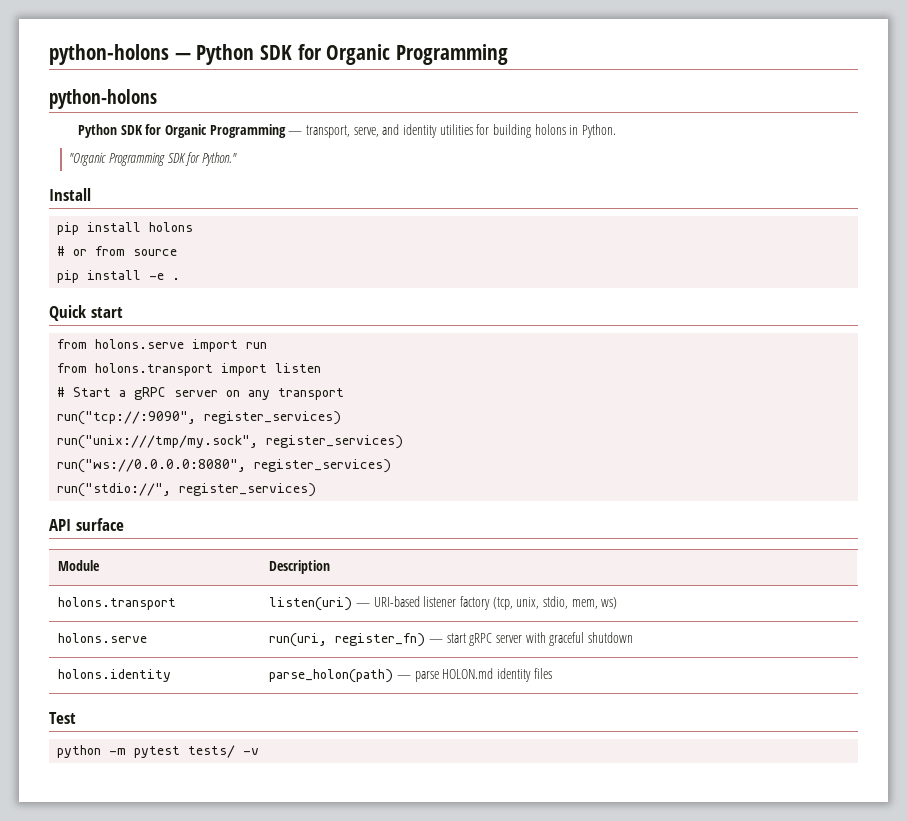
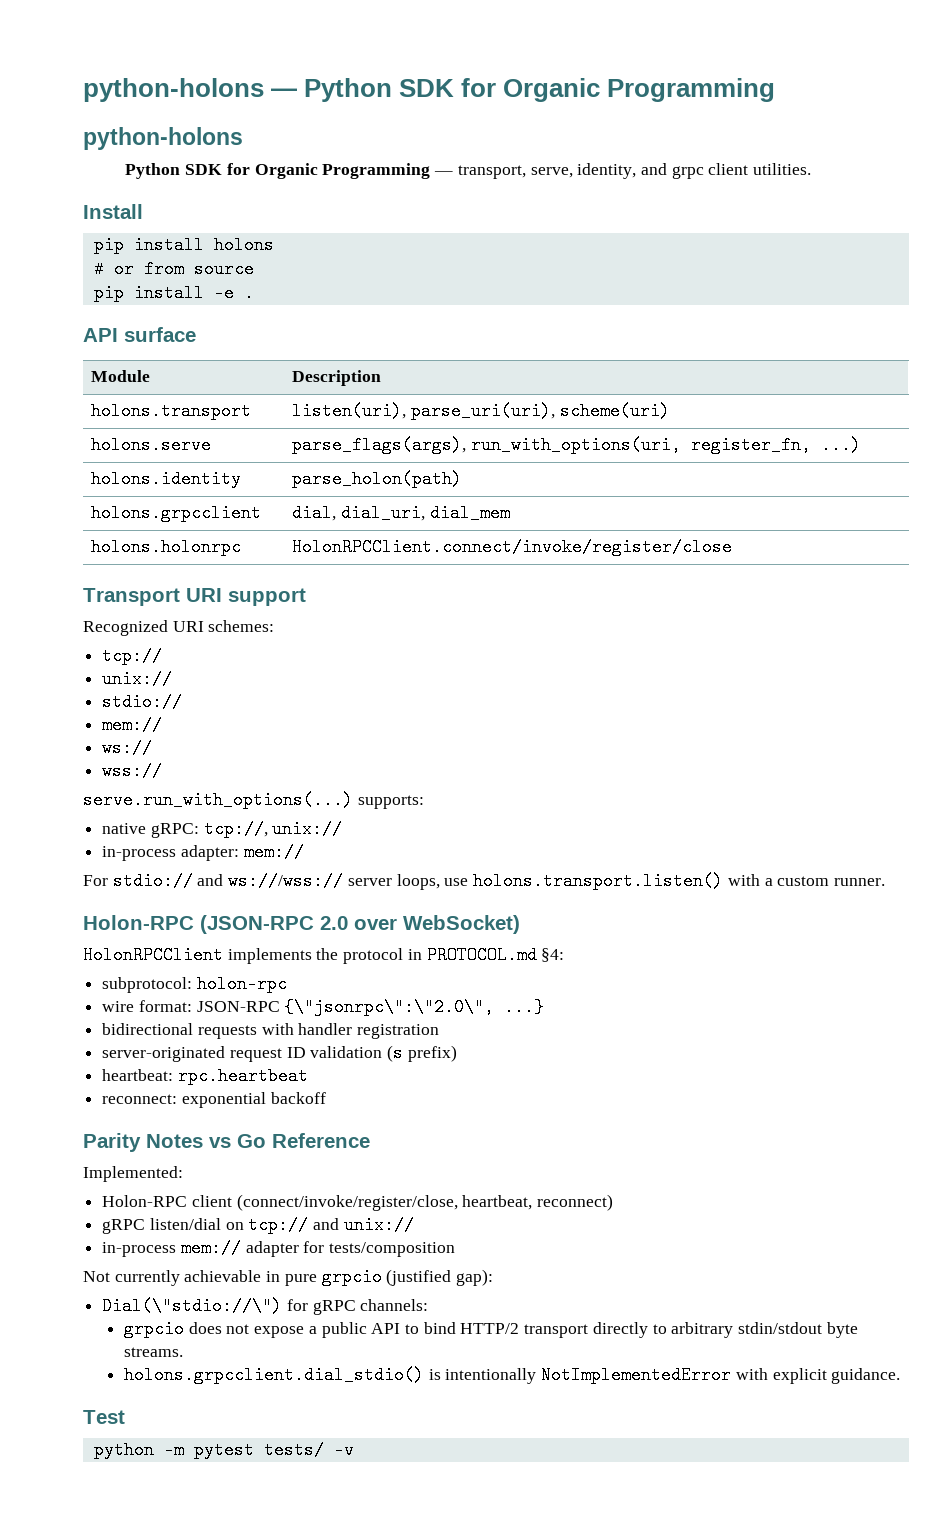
- Python SDK for Organic Programming — transport, serve, and identity utilities for building holons in Python.
- "Organic Programming SDK for Python."
+ Python SDK for Organic Programming — transport, serve, identity, and grpc client utilities.
- Quick start
- from holons.serve import run
- from holons.transport import listen
- # Start a gRPC server on any transport
- run("tcp://:9090", register_services)
- run("unix:///tmp/my.sock", register_services)
- run("ws://0.0.0.0:8080", register_services)
- run("stdio://", register_services)
- holons.transport | listen(uri) — URI-based listener factory (tcp, unix, stdio, mem, ws)
- holons.serve | run(uri, register_fn) — start gRPC server with graceful shutdown
- holons.identity | parse_holon(path) — parse HOLON.md identity files
+ holons.transport | listen(uri), parse_uri(uri), scheme(uri)
+ holons.serve | parse_flags(args), run_with_options(uri, register_fn, ...)
+ holons.identity | parse_holon(path)
+ holons.grpcclient | dial, dial_uri, dial_mem
+ holons.holonrpc | HolonRPCClient.connect/invoke/register/close
+ Transport URI support
+ Recognized URI schemes:
+ tcp://
+ unix://
+ stdio://
+ mem://
+ ws://
+ wss://
+ serve.run_with_options(...) supports:
+ native gRPC: tcp://, unix://
+ in-process adapter: mem://
+ For stdio:// and ws:///wss:// server loops, use holons.transport.listen() with a custom runner.
+ Holon-RPC (JSON-RPC 2.0 over WebSocket)
+ HolonRPCClient implements the protocol in PROTOCOL.md §4:
+ subprotocol: holon-rpc
+ wire format: JSON-RPC {\"jsonrpc\":\"2.0\", ...}
+ bidirectional requests with handler registration
+ server-originated request ID validation (s prefix)
+ heartbeat: rpc.heartbeat
+ reconnect: exponential backoff
+ Parity Notes vs Go Reference
+ Implemented:
+ Holon-RPC client (connect/invoke/register/close, heartbeat, reconnect)
+ gRPC listen/dial on tcp:// and unix://
+ in-process mem:// adapter for tests/composition
+ Not currently achievable in pure grpcio (justified gap):
+ Dial(\"stdio://\") for gRPC channels:
+ grpcio does not expose a public API to bind HTTP/2 transport directly to arbitrary stdin/stdout byte streams.
+ holons.grpcclient.dial_stdio() is intentionally NotImplementedError with explicit guidance.

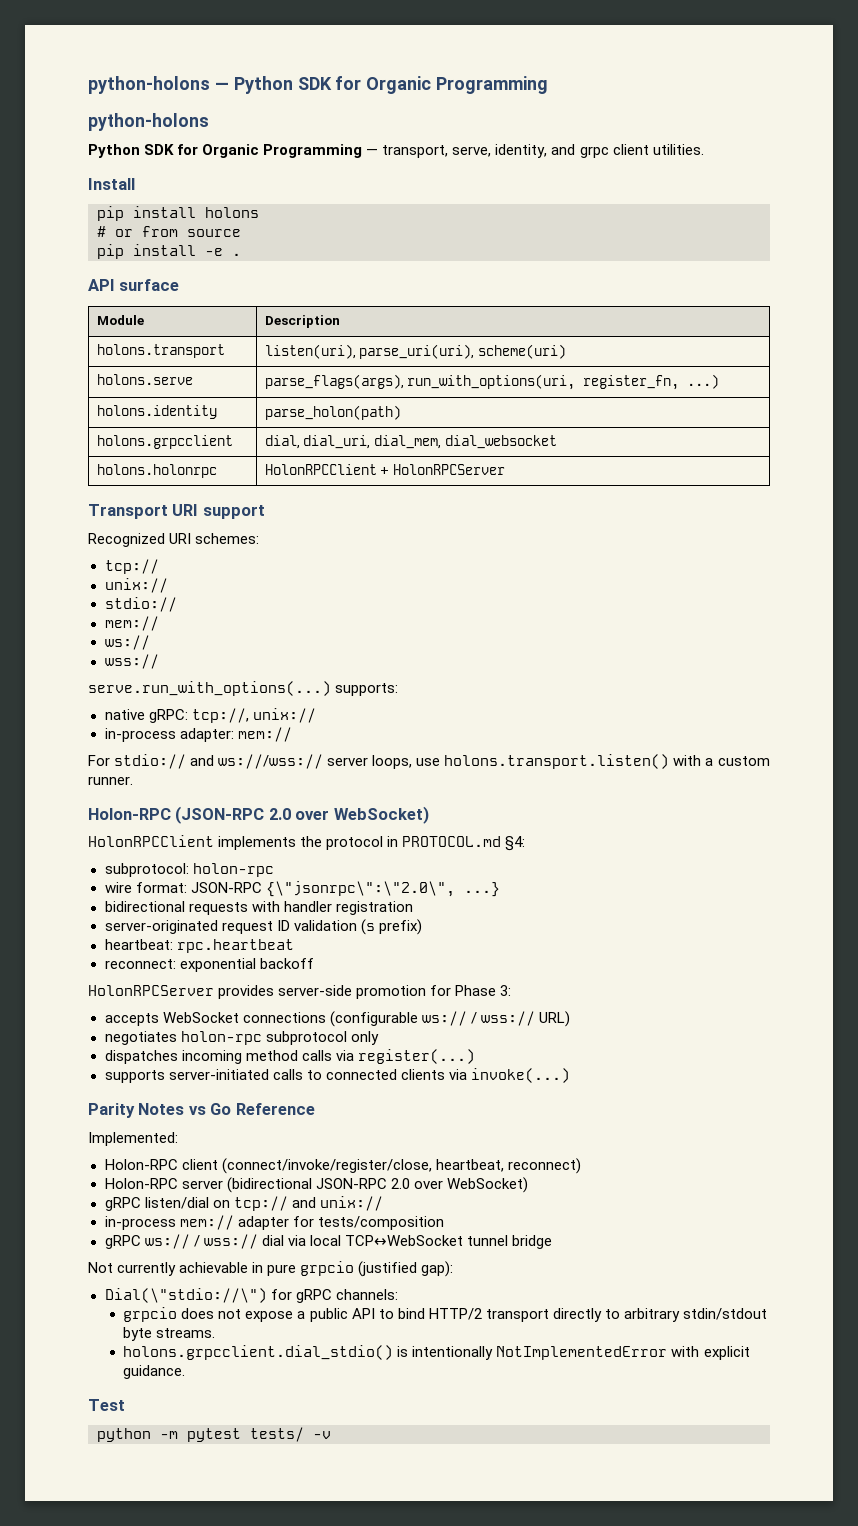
- holons.grpcclient | dial, dial_uri, dial_mem
+ holons.grpcclient | dial, dial_uri, dial_mem, dial_websocket
- holons.holonrpc | HolonRPCClient.connect/invoke/register/close
+ holons.holonrpc | HolonRPCClient + HolonRPCServer
+ HolonRPCServer provides server-side promotion for Phase 3:
+ accepts WebSocket connections (configurable ws:// / wss:// URL)
+ negotiates holon-rpc subprotocol only
+ dispatches incoming method calls via register(...)
+ supports server-initiated calls to connected clients via invoke(...)
+ Holon-RPC server (bidirectional JSON-RPC 2.0 over WebSocket)
+ gRPC ws:// / wss:// dial via local TCP↔WebSocket tunnel bridge

